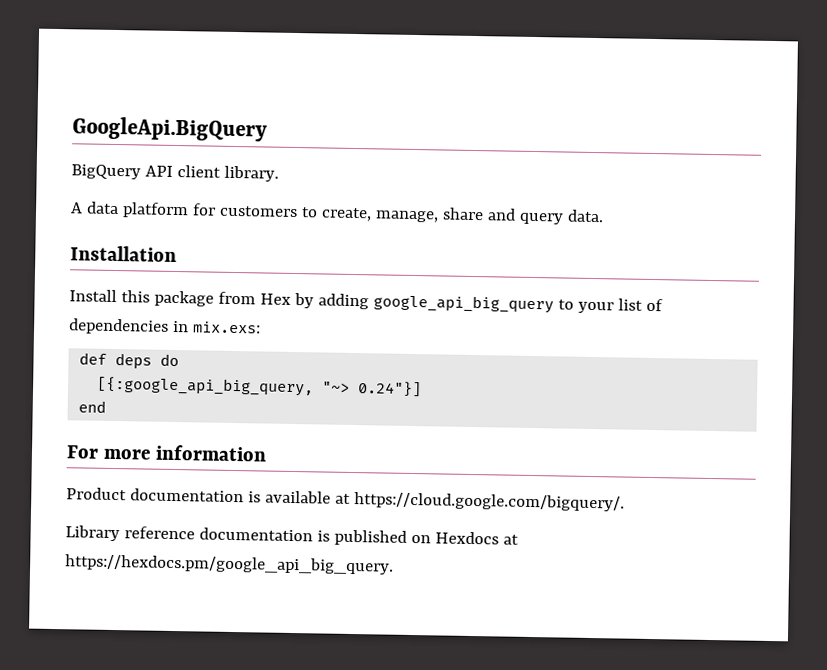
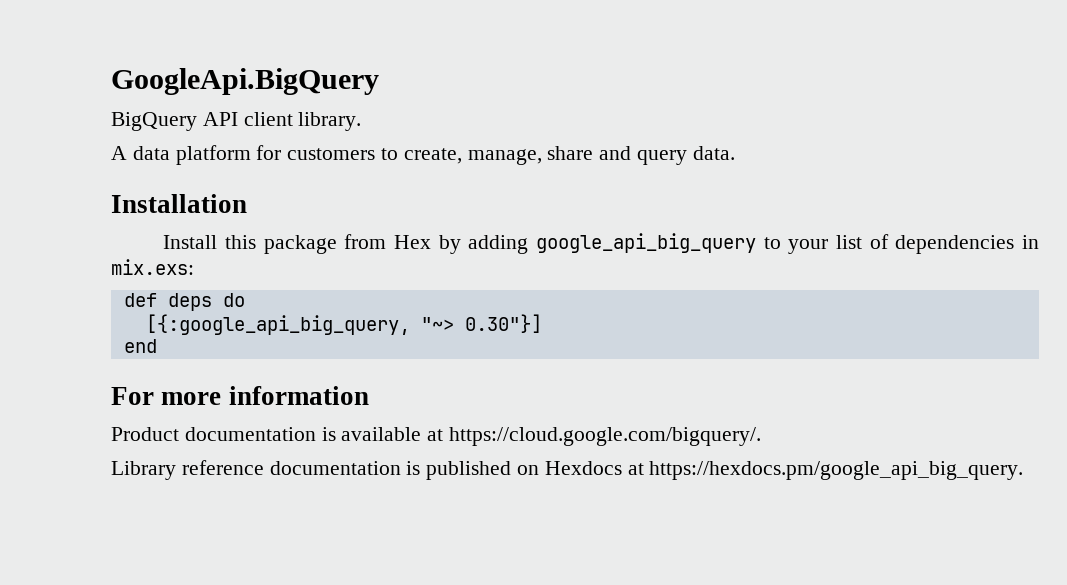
- [{:google_api_big_query, "~> 0.24"}]
+ [{:google_api_big_query, "~> 0.30"}]

